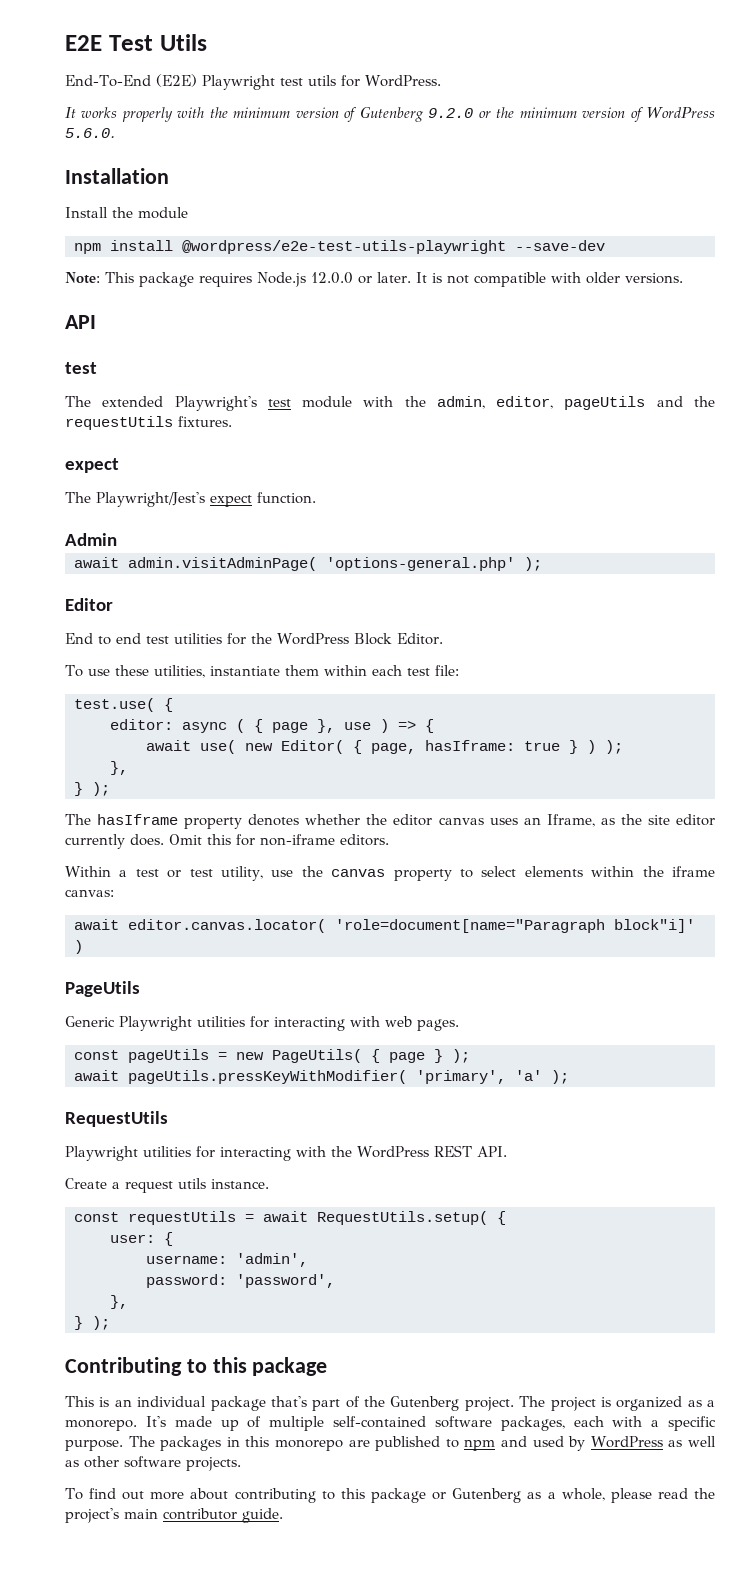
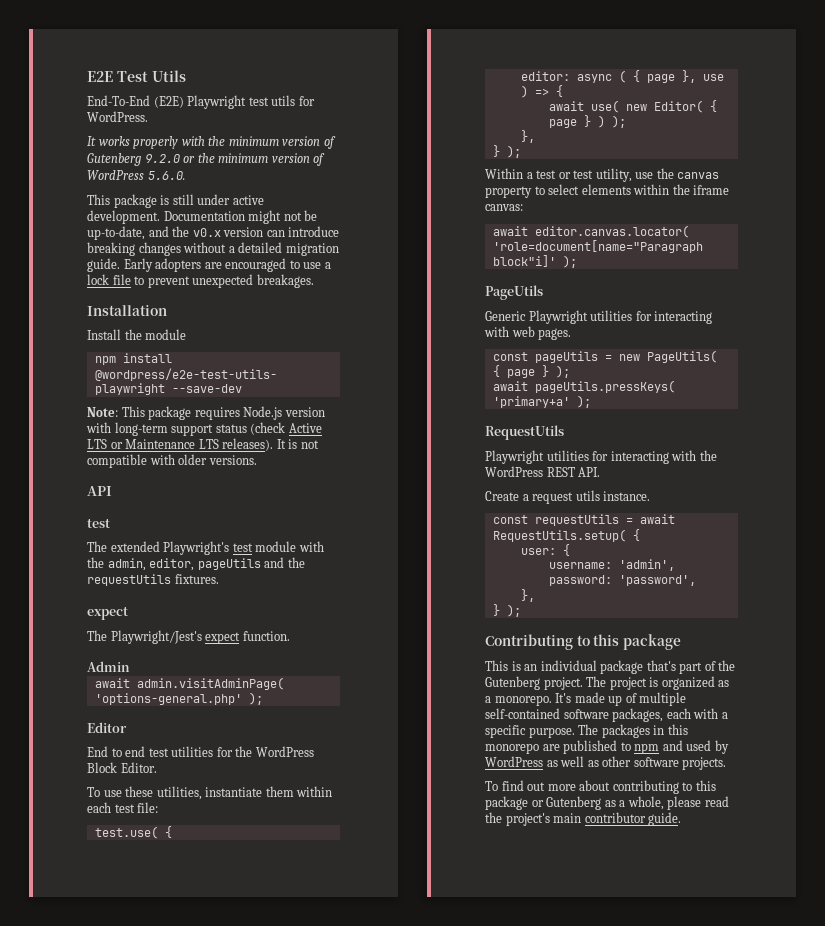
+ This package is still under active development. Documentation might not be up-to-date, and the v0.x version can introduce breaking changes without a detailed migration guide. Early adopters are encouraged to use a lock file to prevent unexpected breakages.
- Note: This package requires Node.js 12.0.0 or later.
+ Note: This package requires Node.js version with long-term support status (check Active LTS or Maintenance LTS releases).
- await use( new Editor( { page, hasIframe: true } ) );
+ await use( new Editor( { page } ) );
- The hasIframe property denotes whether the editor canvas uses an Iframe, as the site editor currently does. Omit this for non-iframe editors.
- await editor.canvas.locator( 'role=document[name="Paragraph block"i]' )
+ await editor.canvas.locator( 'role=document[name="Paragraph block"i]' );
- await pageUtils.pressKeyWithModifier( 'primary', 'a' );
+ await pageUtils.pressKeys( 'primary+a' );

